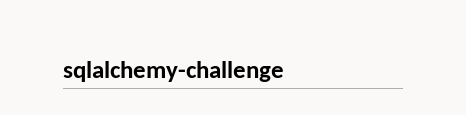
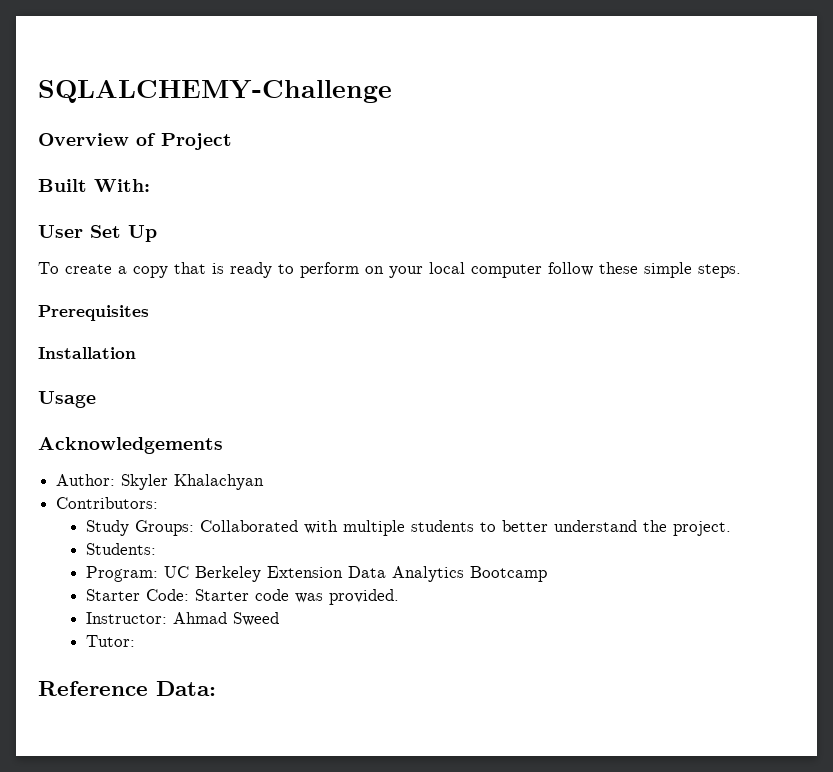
- sqlalchemy-challenge
+ SQLALCHEMY-Challenge
+ Overview of Project
+ Built With:
+ User Set Up
+ To create a copy that is ready to perform on your local computer follow these simple steps.
+ Prerequisites
+ Installation
+ Usage
+ Acknowledgements
+ Author: Skyler Khalachyan
+ Contributors:
+ Study Groups: Collaborated with multiple students to better understand the project.
+ Students:
+ Program: UC Berkeley Extension Data Analytics Bootcamp
+ Starter Code: Starter code was provided.
+ Instructor: Ahmad Sweed
+ Tutor:
+ Reference Data:

